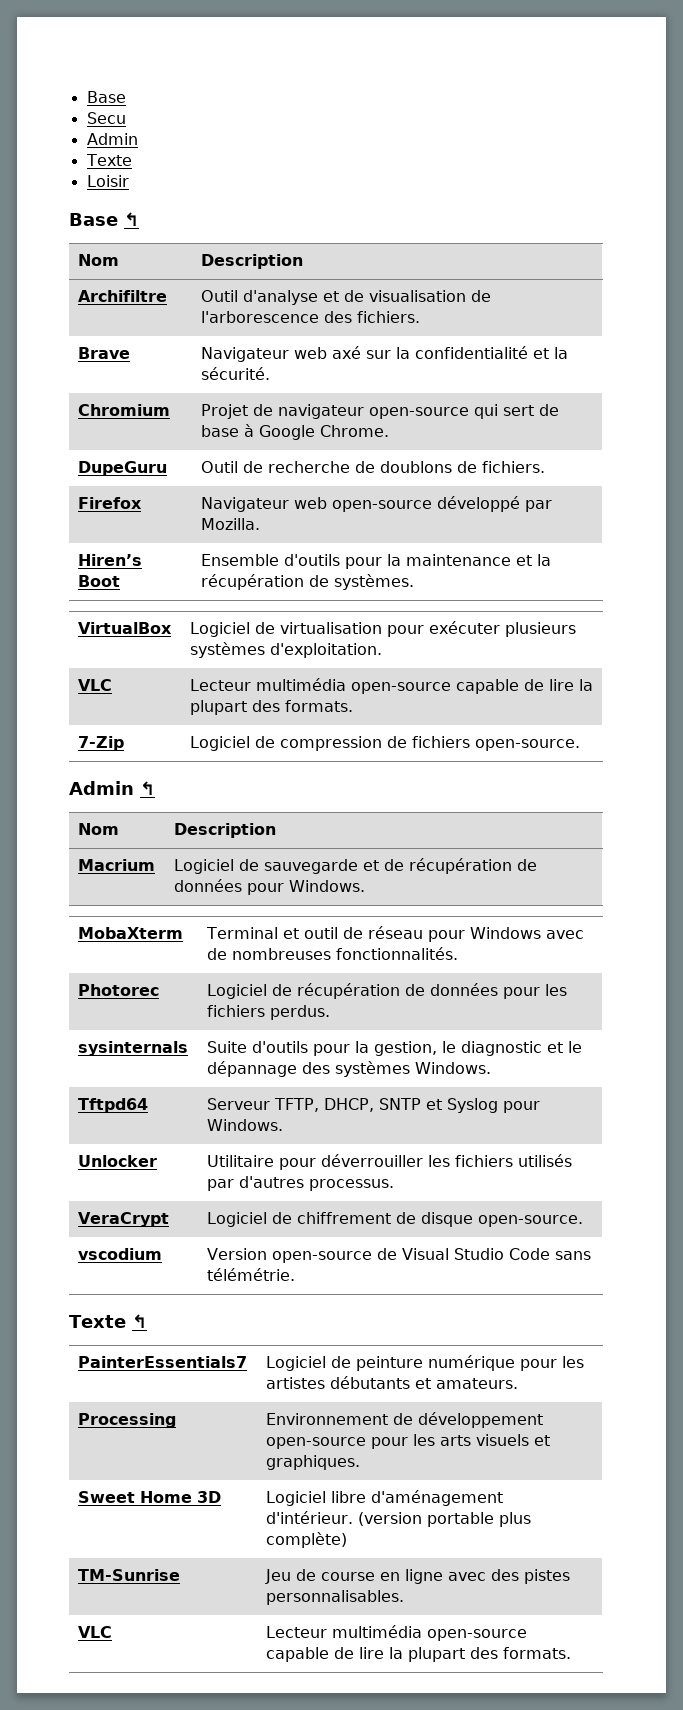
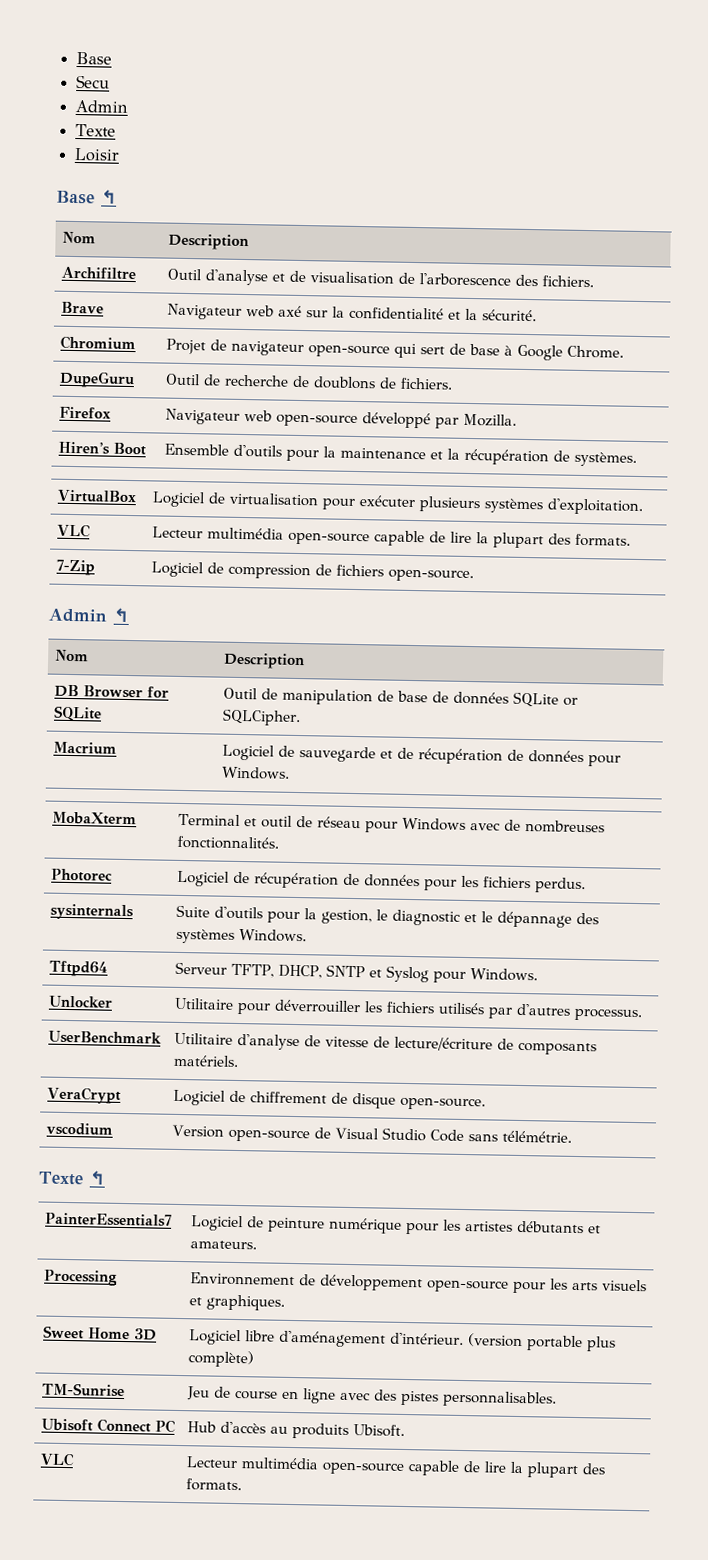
+ DB Browser for SQLite | Outil de manipulation de base de données SQLite or SQLCipher.
+ UserBenchmark | Utilitaire d'analyse de vitesse de lecture/écriture de composants matériels.
+ Ubisoft Connect PC | Hub d'accès au produits Ubisoft.

